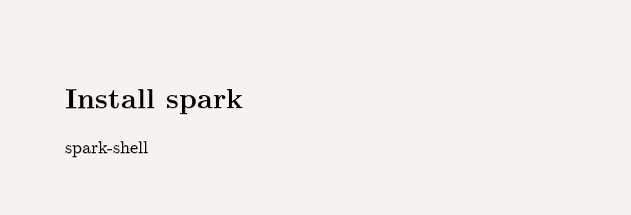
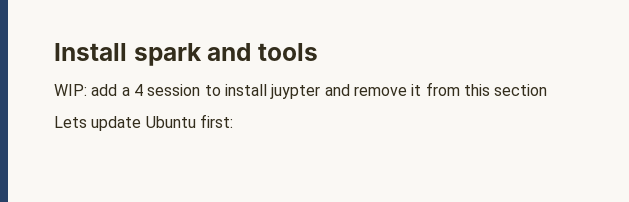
- Install spark
- spark-shell
+ Install spark and tools
+ WIP: add a 4 session to install juypter and remove it from this section
+ Lets update Ubuntu first:

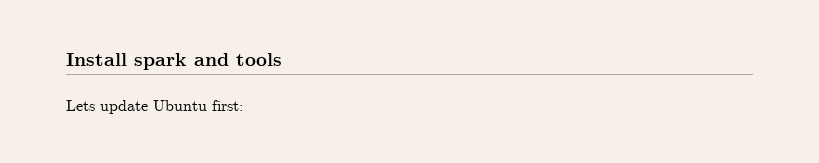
- WIP: add a 4 session to install juypter and remove it from this section

